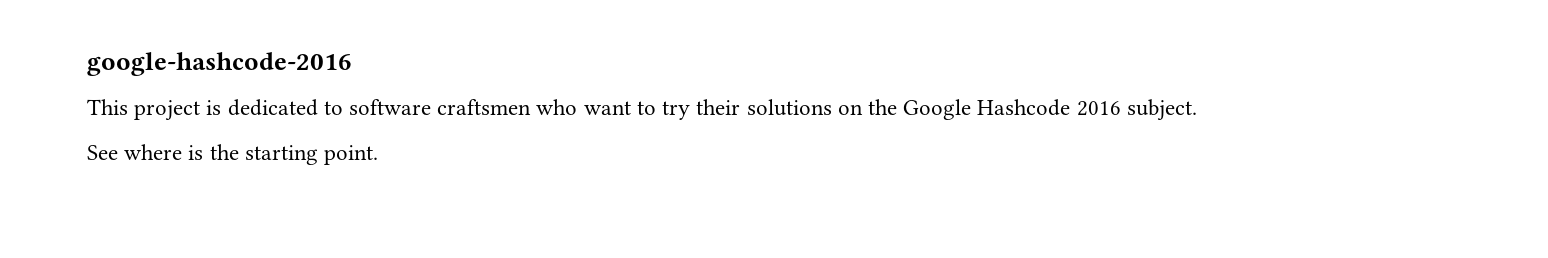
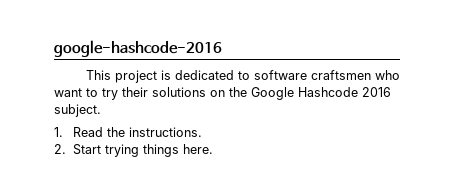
- See where is the starting point.
+ 1. Read the instructions.
+ 2. Start trying things here.

